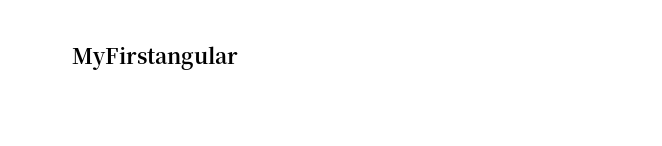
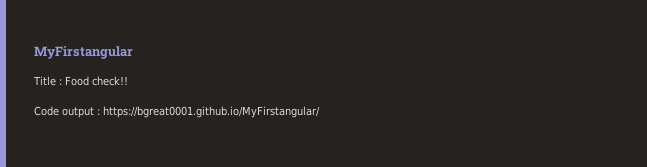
+ Title : Food check!!
+ Code output : https://bgreat0001.github.io/MyFirstangular/

